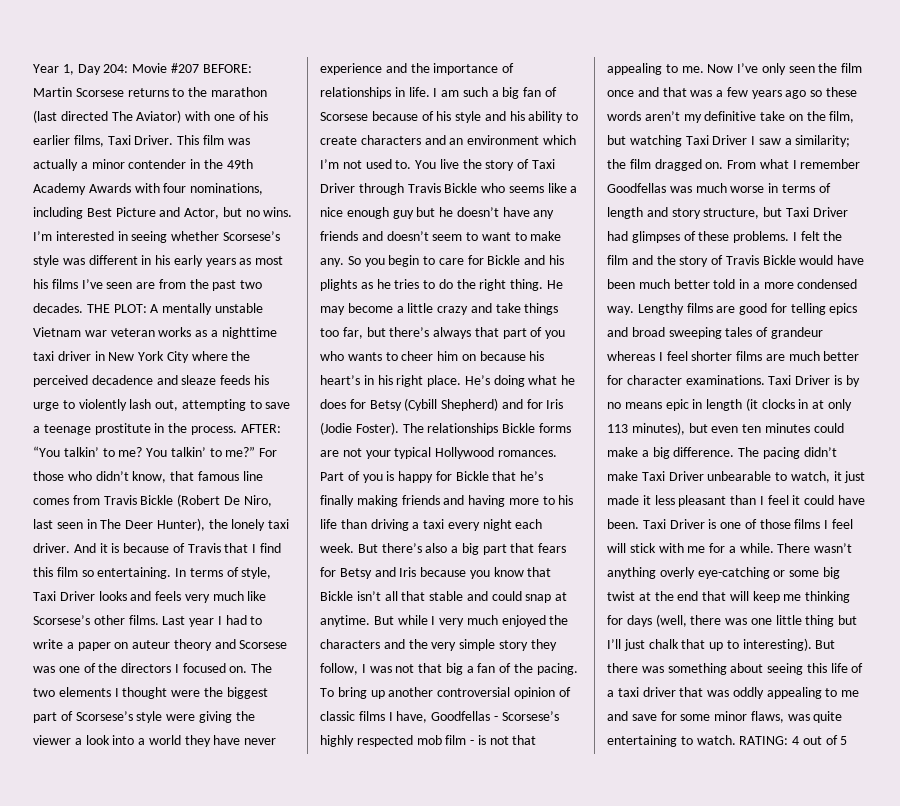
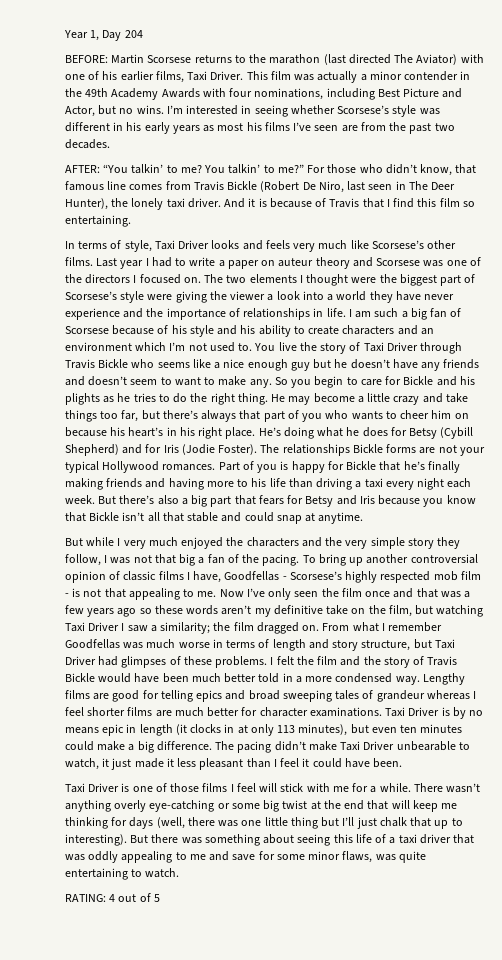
- Year 1, Day 204: Movie #207 BEFORE: Martin Scorsese returns to the marathon (last directed The Aviator) with one of his earlier films, Taxi Driver.
+ Year 1, Day 204
+ BEFORE: Martin Scorsese returns to the marathon (last directed The Aviator) with one of his earlier films, Taxi Driver.
- I’m interested in seeing whether Scorsese’s style was different in his early years as most his films I’ve seen are from the past two decades. THE PLOT: A mentally unstable Vietnam war veteran works as a nighttime taxi driver in New York City where the perceived decadence and sleaze feeds his urge to violently lash out, attempting to save a teenage prostitute in the process. AFTER: “You talkin’ to me?
+ I’m interested in seeing whether Scorsese’s style was different in his early years as most his films I’ve seen are from the past two decades.
+ AFTER: “You talkin’ to me?
- And it is because of Travis that I find this film so entertaining. In terms of style, Taxi Driver looks and feels very much like Scorsese’s other films.
+ And it is because of Travis that I find this film so entertaining.
+ In terms of style, Taxi Driver looks and feels very much like Scorsese’s other films.
- But there’s also a big part that fears for Betsy and Iris because you know that Bickle isn’t all that stable and could snap at anytime. But while I very much enjoyed the characters and the very simple story they follow, I was not that big a fan of the pacing.
+ But there’s also a big part that fears for Betsy and Iris because you know that Bickle isn’t all that stable and could snap at anytime.
+ But while I very much enjoyed the characters and the very simple story they follow, I was not that big a fan of the pacing.
- The pacing didn’t make Taxi Driver unbearable to watch, it just made it less pleasant than I feel it could have been. Taxi Driver is one of those films I feel will stick with me for a while.
+ The pacing didn’t make Taxi Driver unbearable to watch, it just made it less pleasant than I feel it could have been.
+ Taxi Driver is one of those films I feel will stick with me for a while.
- But there was something about seeing this life of a taxi driver that was oddly appealing to me and save for some minor flaws, was quite entertaining to watch. RATING: 4 out of 5
+ But there was something about seeing this life of a taxi driver that was oddly appealing to me and save for some minor flaws, was quite entertaining to watch.
+ RATING: 4 out of 5

